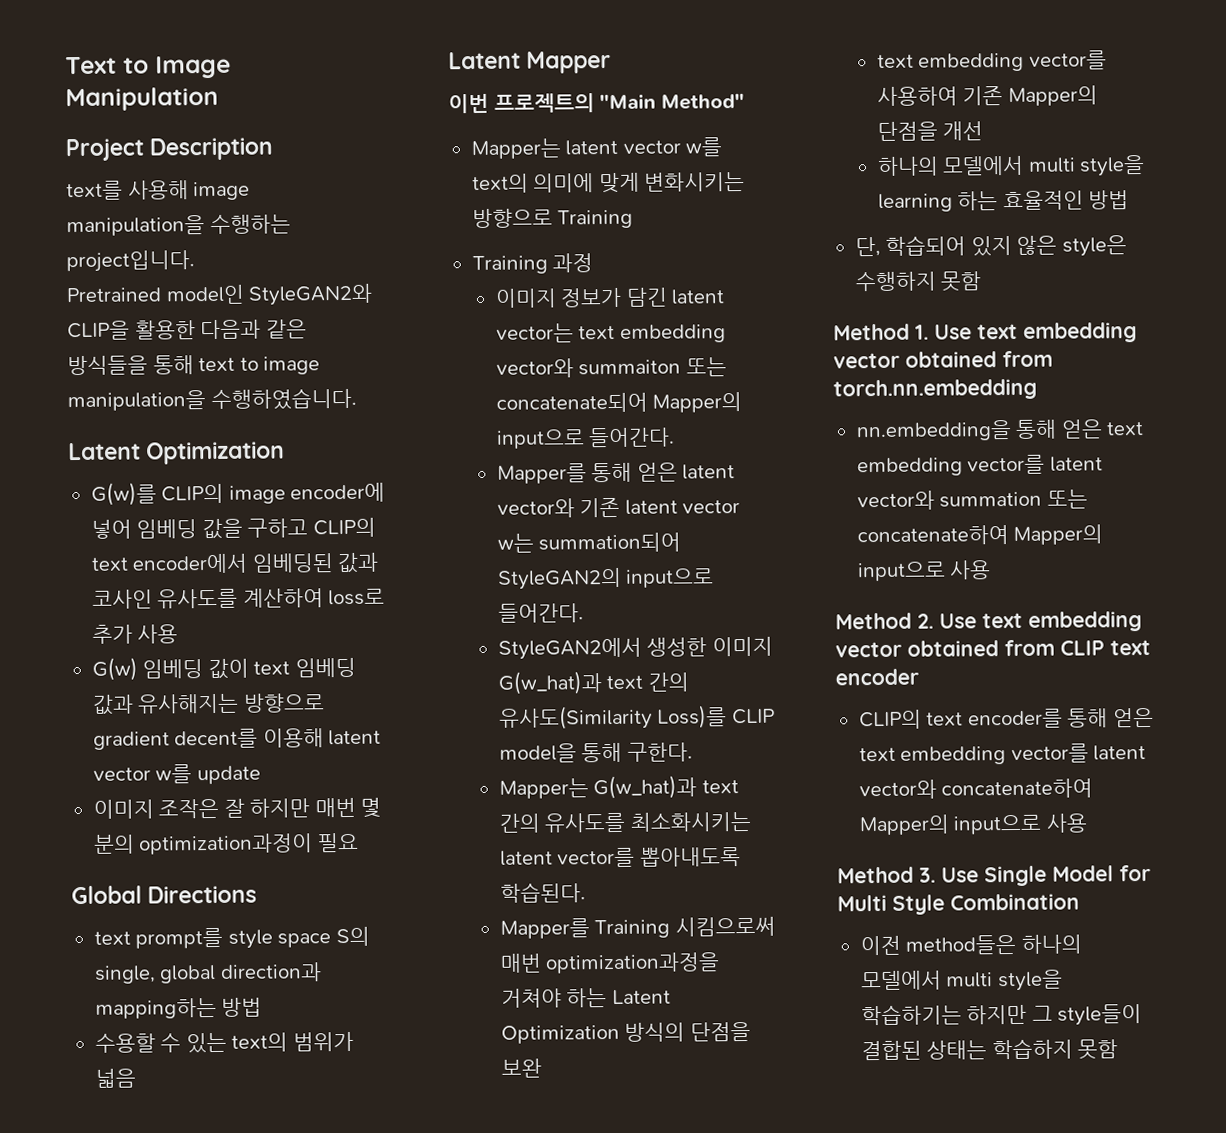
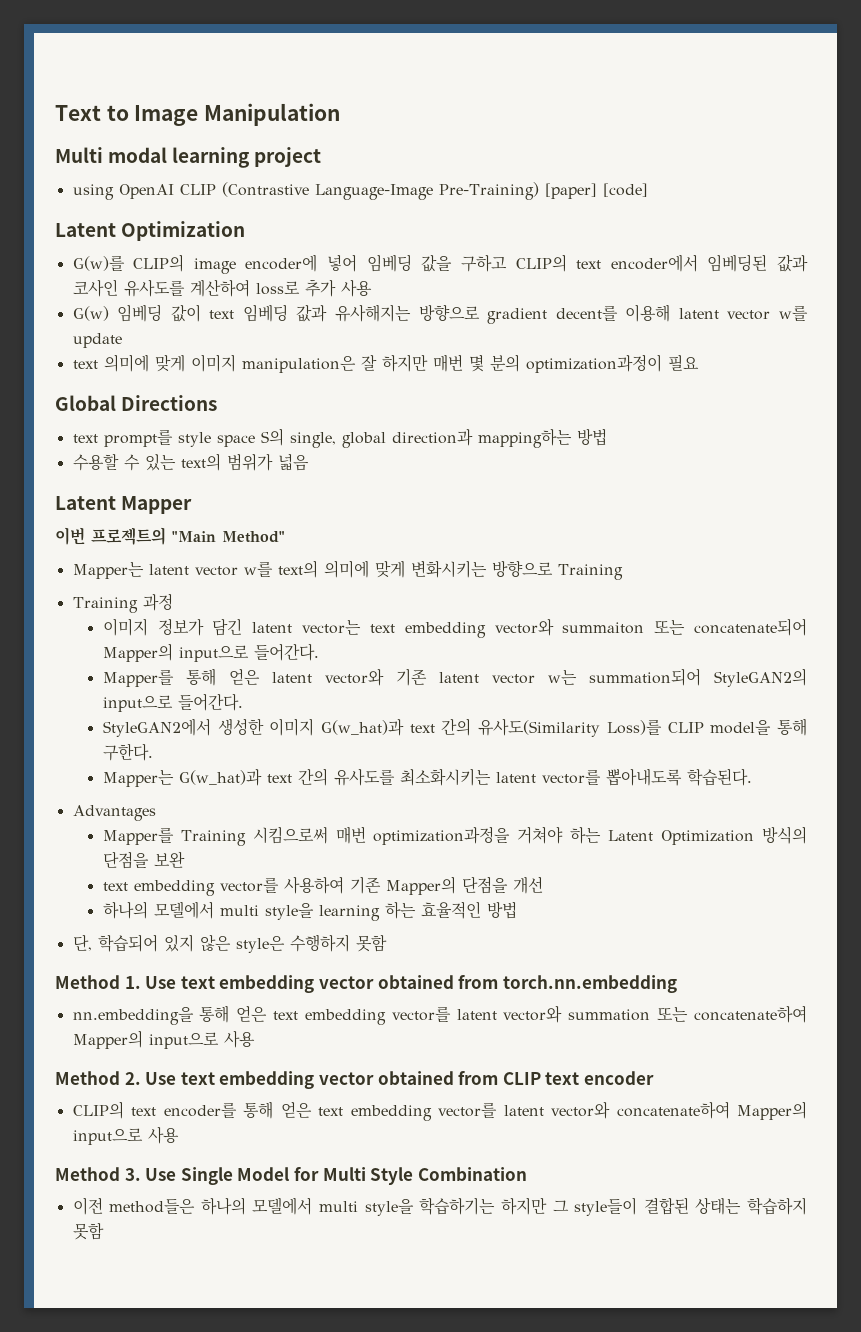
- Project Description
- text를 사용해 image manipulation을 수행하는 project입니다.
- Pretrained model인 StyleGAN2와 CLIP을 활용한 다음과 같은 방식들을 통해 text to image manipulation을 수행하였습니다.
+ Multi modal learning project
+ using OpenAI CLIP (Contrastive Language-Image Pre-Training) [paper] [code]
- 이미지 조작은 잘 하지만 매번 몇 분의 optimization과정이 필요
+ text 의미에 맞게 이미지 manipulation은 잘 하지만 매번 몇 분의 optimization과정이 필요
+ Advantages

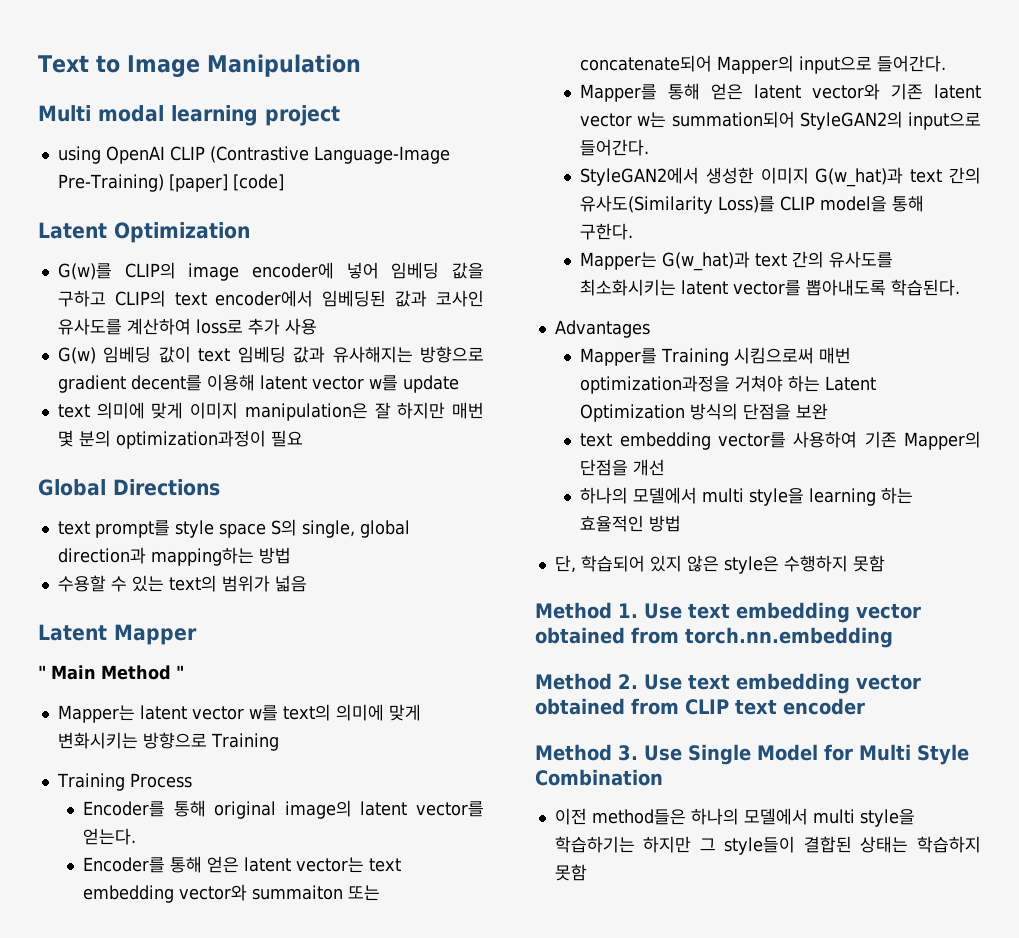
- 이번 프로젝트의 "Main Method"
+ " Main Method "
- Training 과정
- 이미지 정보가 담긴 latent vector는 text embedding vector와 summaiton 또는 concatenate되어 Mapper의 input으로 들어간다.
+ Training Process
+ Encoder를 통해 original image의 latent vector를 얻는다.
+ Encoder를 통해 얻은 latent vector는 text embedding vector와 summaiton 또는 concatenate되어 Mapper의 input으로 들어간다.
- nn.embedding을 통해 얻은 text embedding vector를 latent vector와 summation 또는 concatenate하여 Mapper의 input으로 사용
- CLIP의 text encoder를 통해 얻은 text embedding vector를 latent vector와 concatenate하여 Mapper의 input으로 사용

